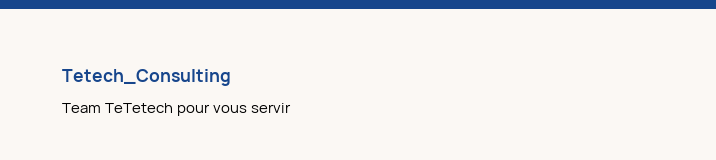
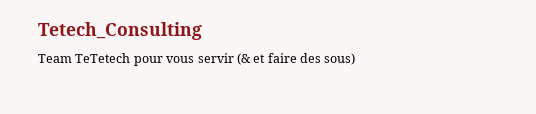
- Team TeTetech pour vous servir
+ Team TeTetech pour vous servir (& et faire des sous)

